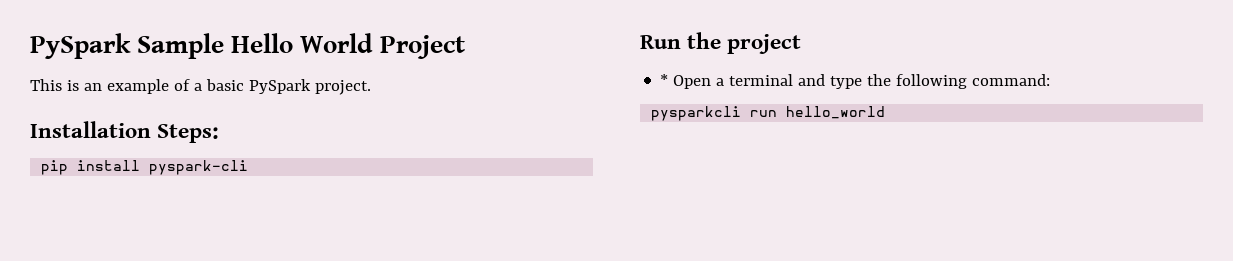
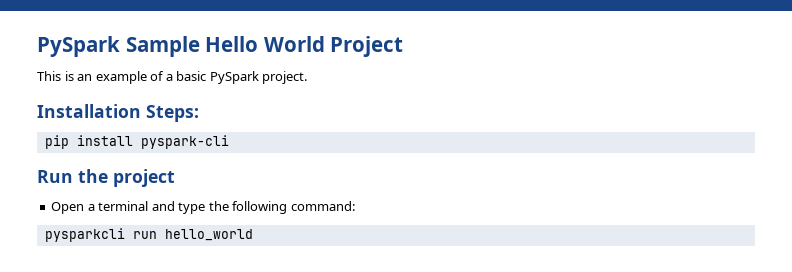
- * Open a terminal and type the following command:
+ Open a terminal and type the following command:

